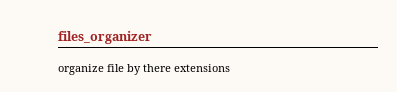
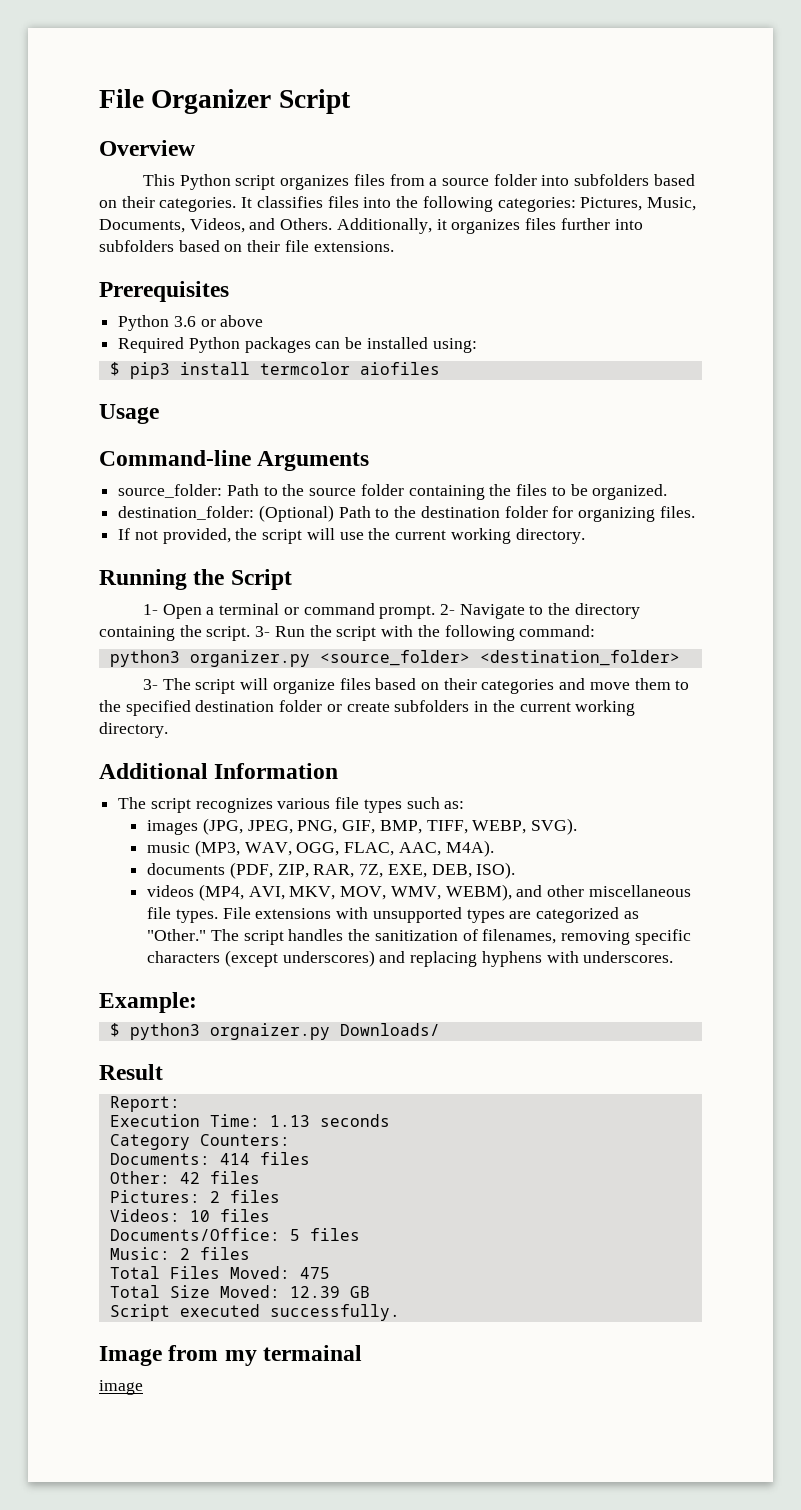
- files_organizer
- organize file by there extensions
+ File Organizer Script
+ Overview
+ This Python script organizes files from a source folder into subfolders based on their categories. It classifies files into the following categories: Pictures, Music, Documents, Videos, and Others. Additionally, it organizes files further into subfolders based on their file extensions.
+ Prerequisites
+ Python 3.6 or above
+ Required Python packages can be installed using:
+ $ pip3 install termcolor aiofiles
+ Usage
+ Command-line Arguments
+ source_folder: Path to the source folder containing the files to be organized.
+ destination_folder: (Optional) Path to the destination folder for organizing files.
+ If not provided, the script will use the current working directory.
+ Running the Script
+ 1- Open a terminal or command prompt. 2- Navigate to the directory containing the script. 3- Run the script with the following command:
+ python3 organizer.py <source_folder> <destination_folder>
+ 3- The script will organize files based on their categories and move them to the specified destination folder or create subfolders in the current working directory.
+ Additional Information
+ The script recognizes various file types such as:
+ images (JPG, JPEG, PNG, GIF, BMP, TIFF, WEBP, SVG).
+ music (MP3, WAV, OGG, FLAC, AAC, M4A).
+ documents (PDF, ZIP, RAR, 7Z, EXE, DEB, ISO).
+ videos (MP4, AVI, MKV, MOV, WMV, WEBM), and other miscellaneous file types. File extensions with unsupported types are categorized as "Other." The script handles the sanitization of filenames, removing specific characters (except underscores) and replacing hyphens with underscores.
+ Example:
+ $ python3 orgnaizer.py Downloads/
+ Result
+ Report:
+ Execution Time: 1.13 seconds
+ Category Counters:
+ Documents: 414 files
+ Other: 42 files
+ Pictures: 2 files
+ Videos: 10 files
+ Documents/Office: 5 files
+ Music: 2 files
+ Total Files Moved: 475
+ Total Size Moved: 12.39 GB
+ Script executed successfully.
+ Image from my termainal
+ image

